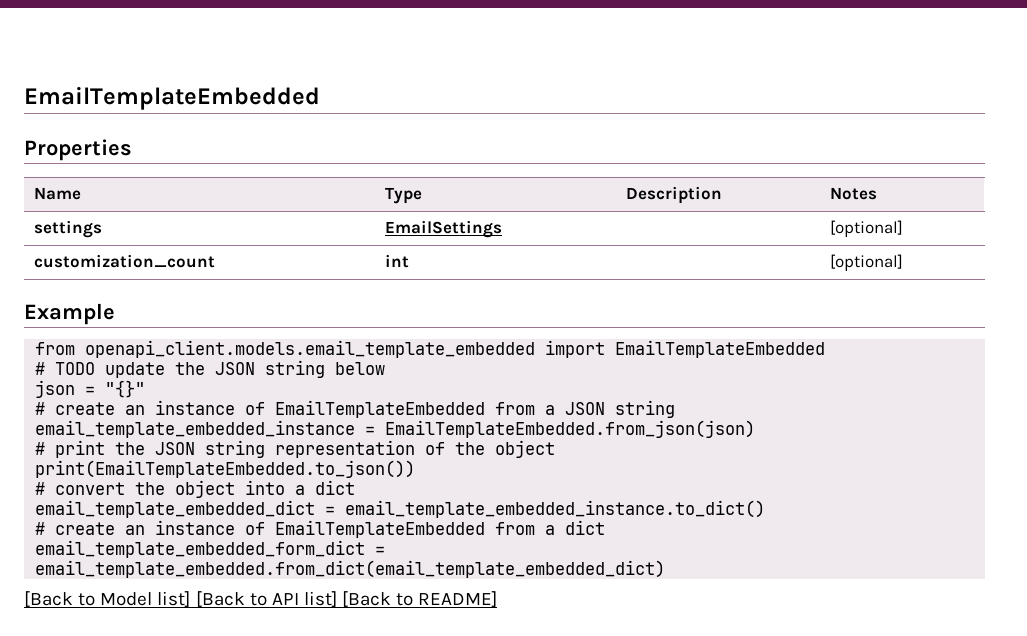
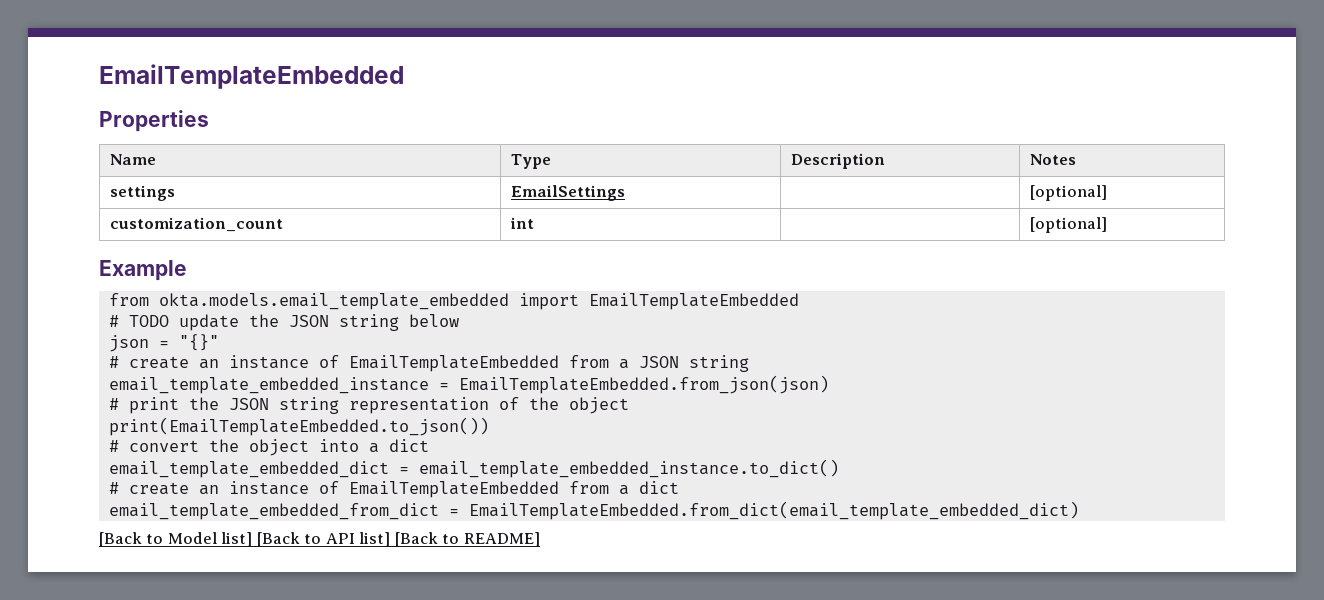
- from openapi_client.models.email_template_embedded import EmailTemplateEmbedded
+ from okta.models.email_template_embedded import EmailTemplateEmbedded
- email_template_embedded_form_dict = email_template_embedded.from_dict(email_template_embedded_dict)
+ email_template_embedded_from_dict = EmailTemplateEmbedded.from_dict(email_template_embedded_dict)

